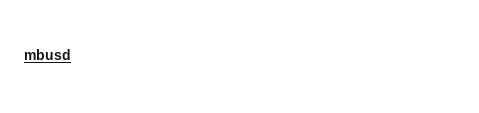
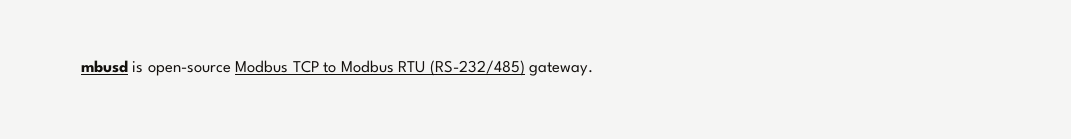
- mbusd
+ mbusd is open-source Modbus TCP to Modbus RTU (RS-232/485) gateway.

